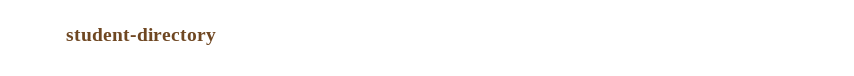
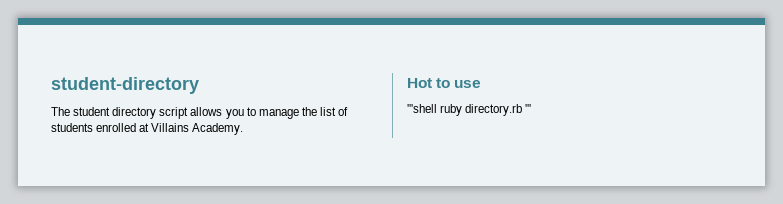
+ The student directory script allows you to manage the list of students enrolled at Villains Academy.
+ Hot to use
+ '''shell ruby directory.rb '''

